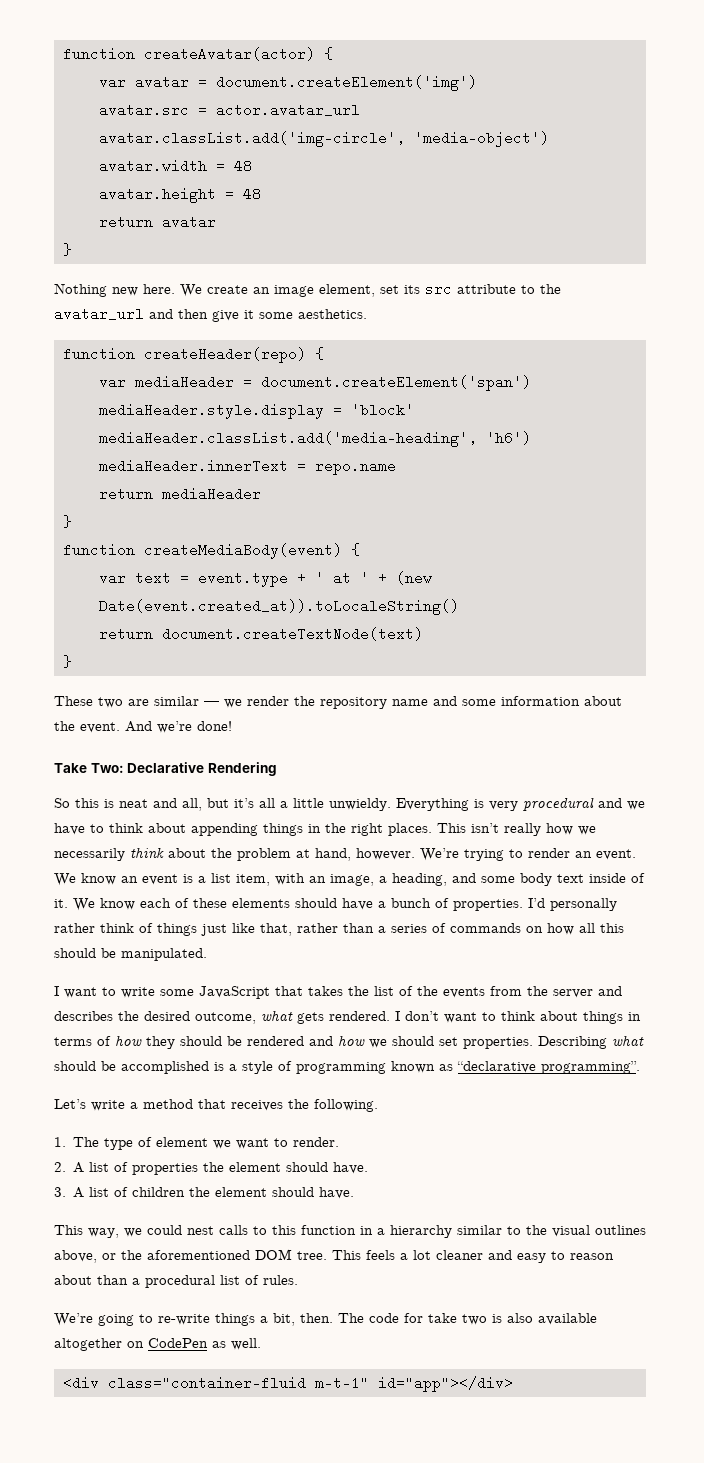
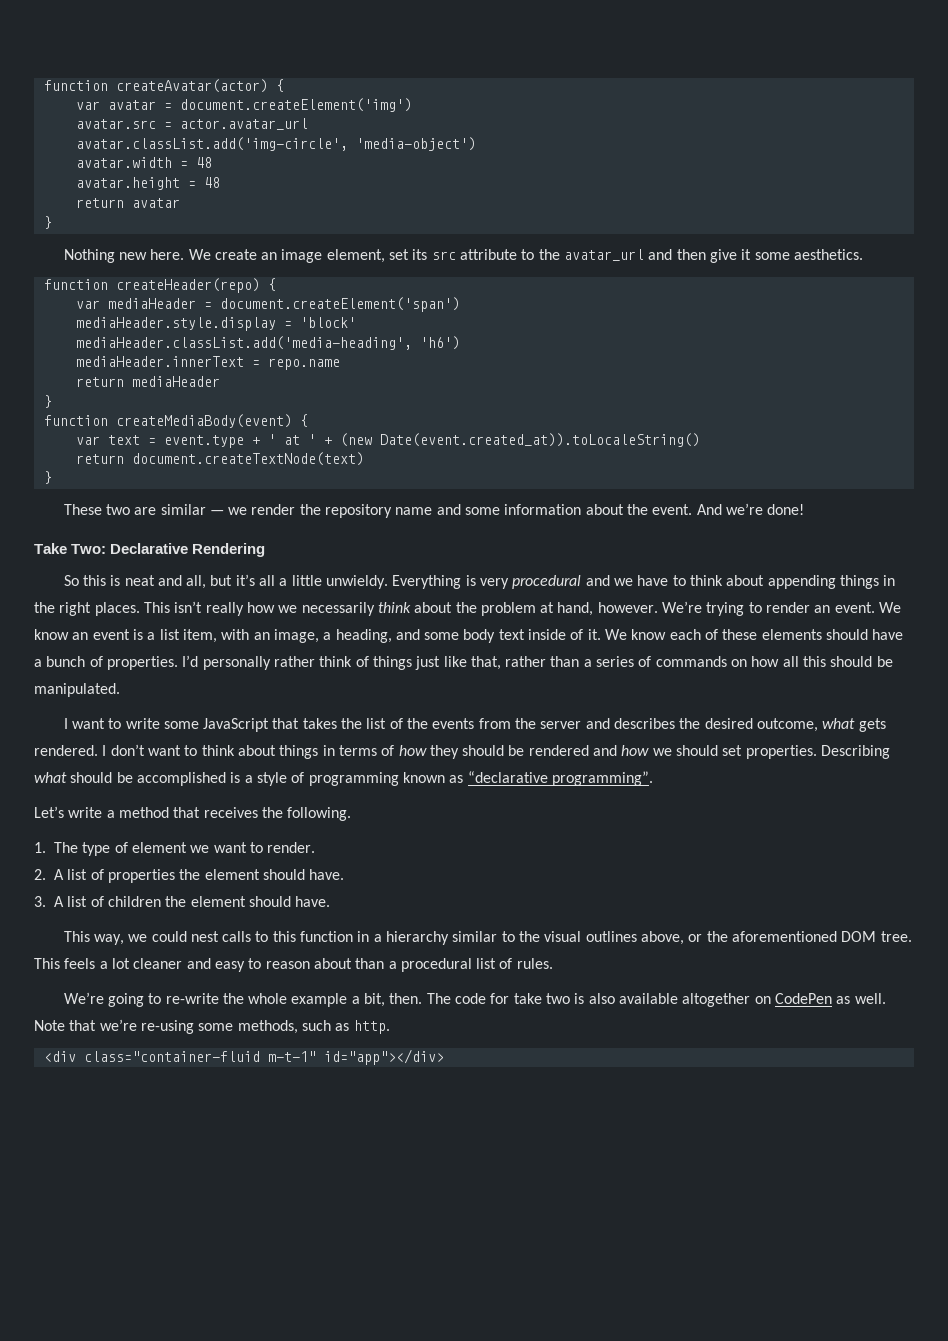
- We’re going to re-write things a bit, then.
+ We’re going to re-write the whole example a bit, then.
+ Note that we’re re-using some methods, such as http.

